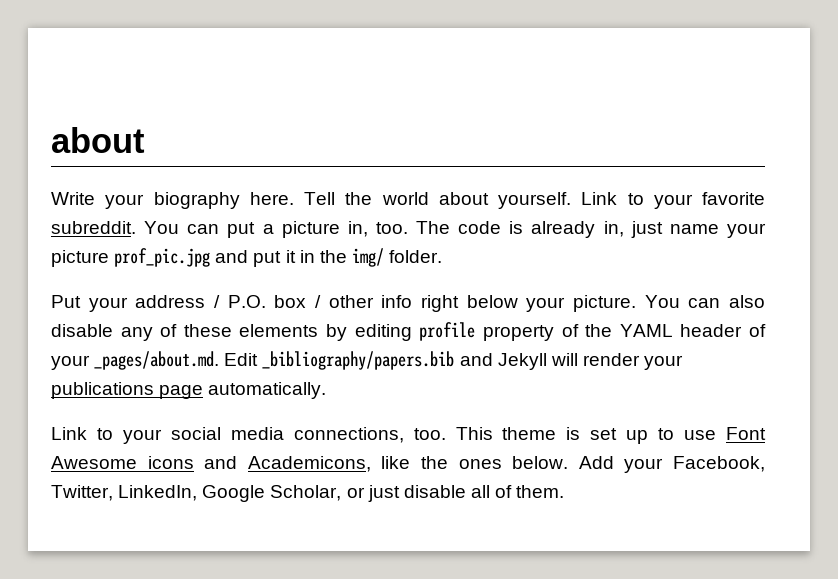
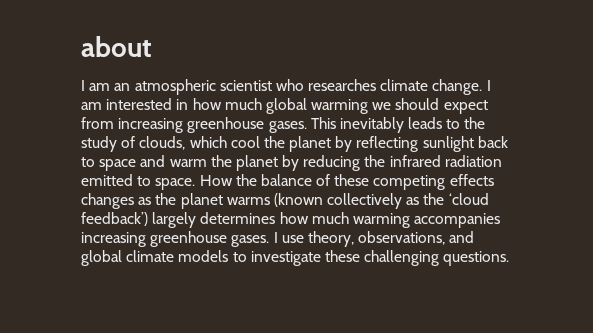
- Write your biography here. Tell the world about yourself. Link to your favorite subreddit. You can put a picture in, too. The code is already in, just name your picture prof_pic.jpg and put it in the img/ folder.
- Put your address / P.O. box / other info right below your picture. You can also disable any of these elements by editing profile property of the YAML header of your _pages/about.md. Edit _bibliography/papers.bib and Jekyll will render your publications page automatically.
- Link to your social media connections, too. This theme is set up to use Font Awesome icons and Academicons, like the ones below. Add your Facebook, Twitter, LinkedIn, Google Scholar, or just disable all of them.
+ I am an atmospheric scientist who researches climate change. I am interested in how much global warming we should expect from increasing greenhouse gases. This inevitably leads to the study of clouds, which cool the planet by reflecting sunlight back to space and warm the planet by reducing the infrared radiation emitted to space. How the balance of these competing effects changes as the planet warms (known collectively as the ‘cloud feedback’) largely determines how much warming accompanies increasing greenhouse gases. I use theory, observations, and global climate models to investigate these challenging questions.

